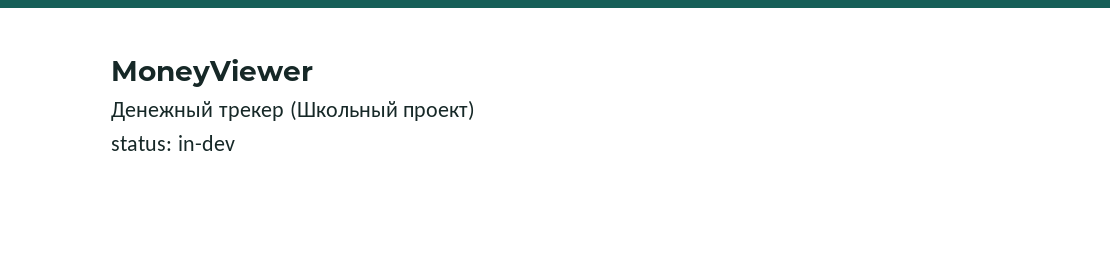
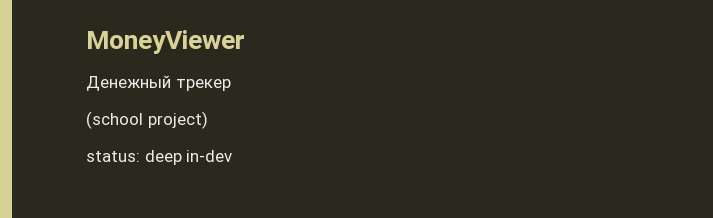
- Денежный трекер (Школьный проект)
+ Денежный трекер
+ (school project)
- status: in-dev
+ status: deep in-dev

